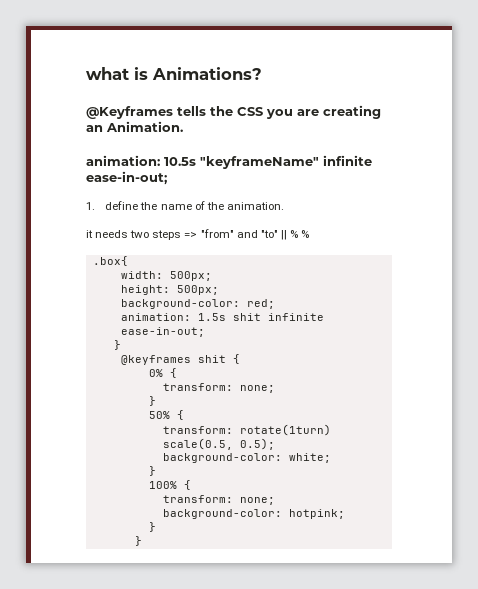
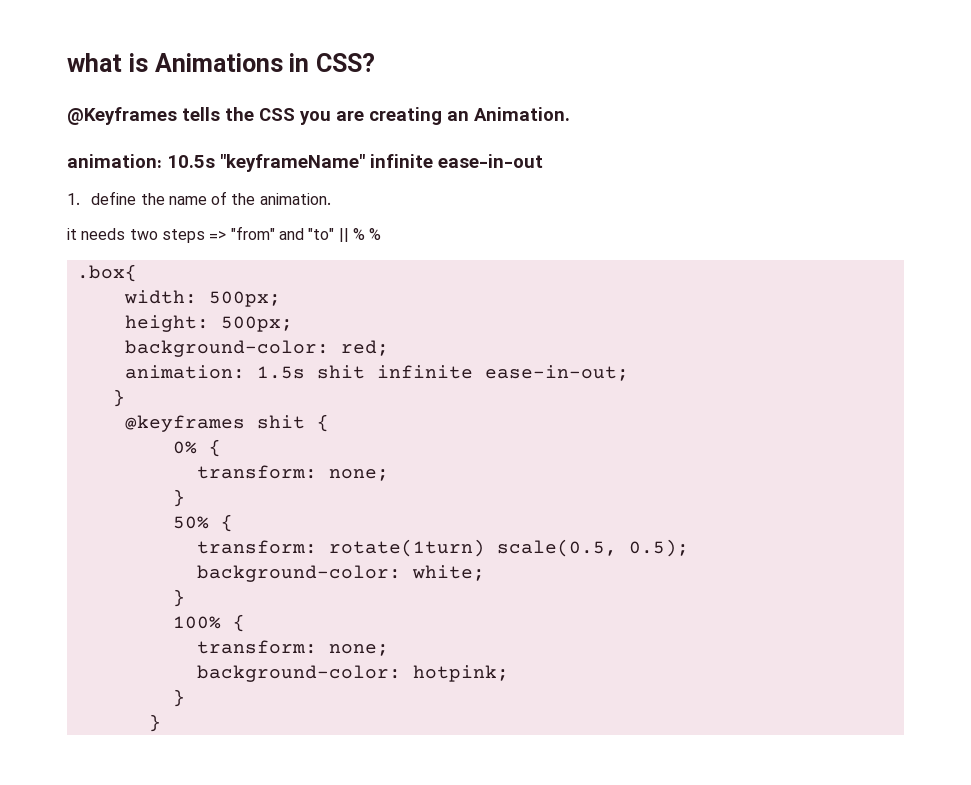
- what is Animations?
+ what is Animations in CSS?
- animation: 10.5s "keyframeName" infinite ease-in-out;
+ animation: 10.5s "keyframeName" infinite ease-in-out

